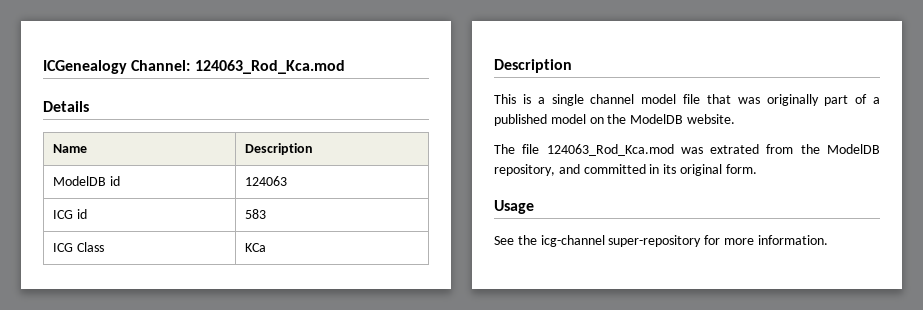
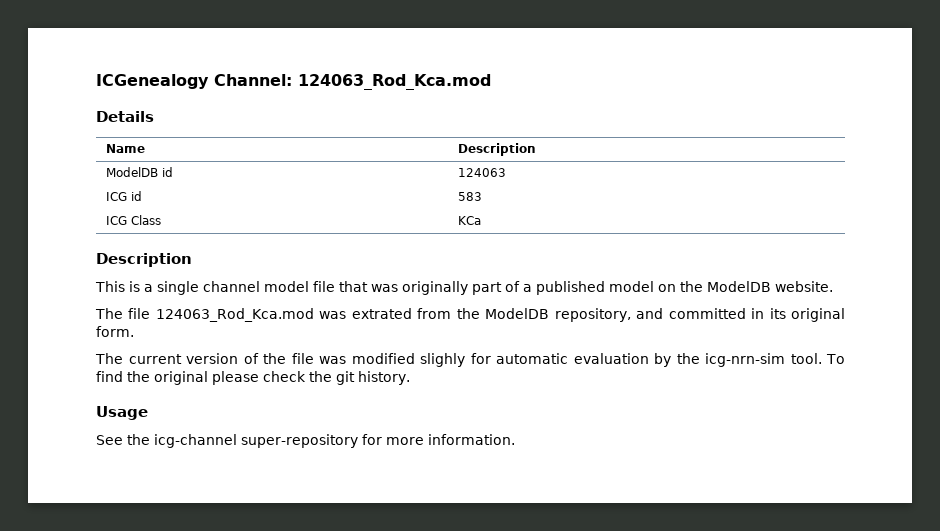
+ The current version of the file was modified slighly for automatic evaluation by the icg-nrn-sim tool. To find the original please check the git history.

